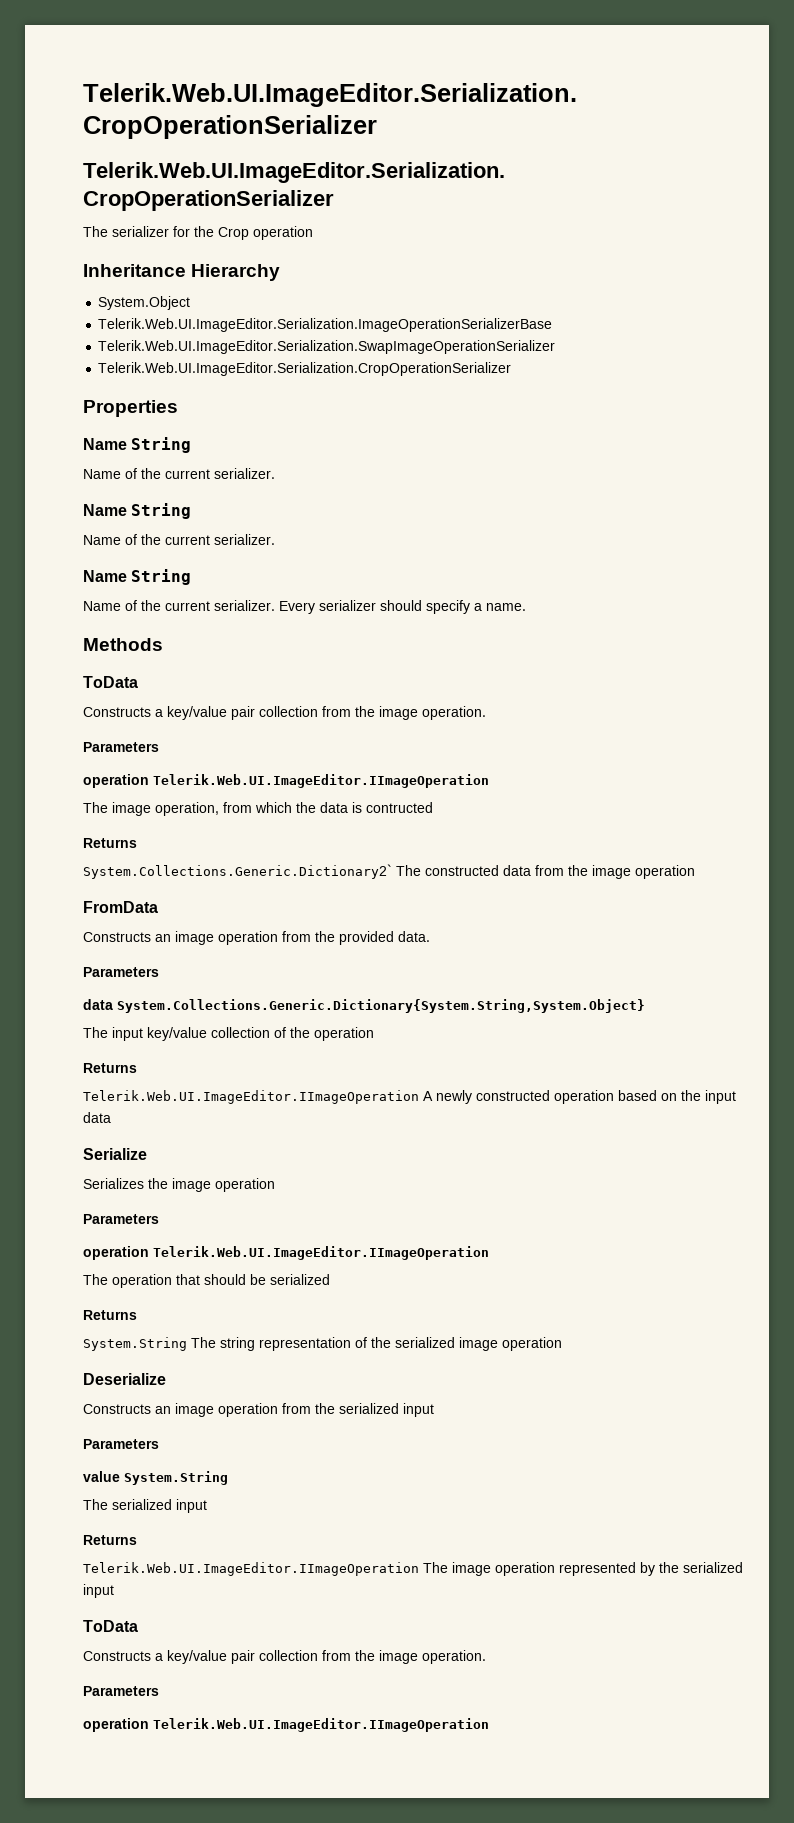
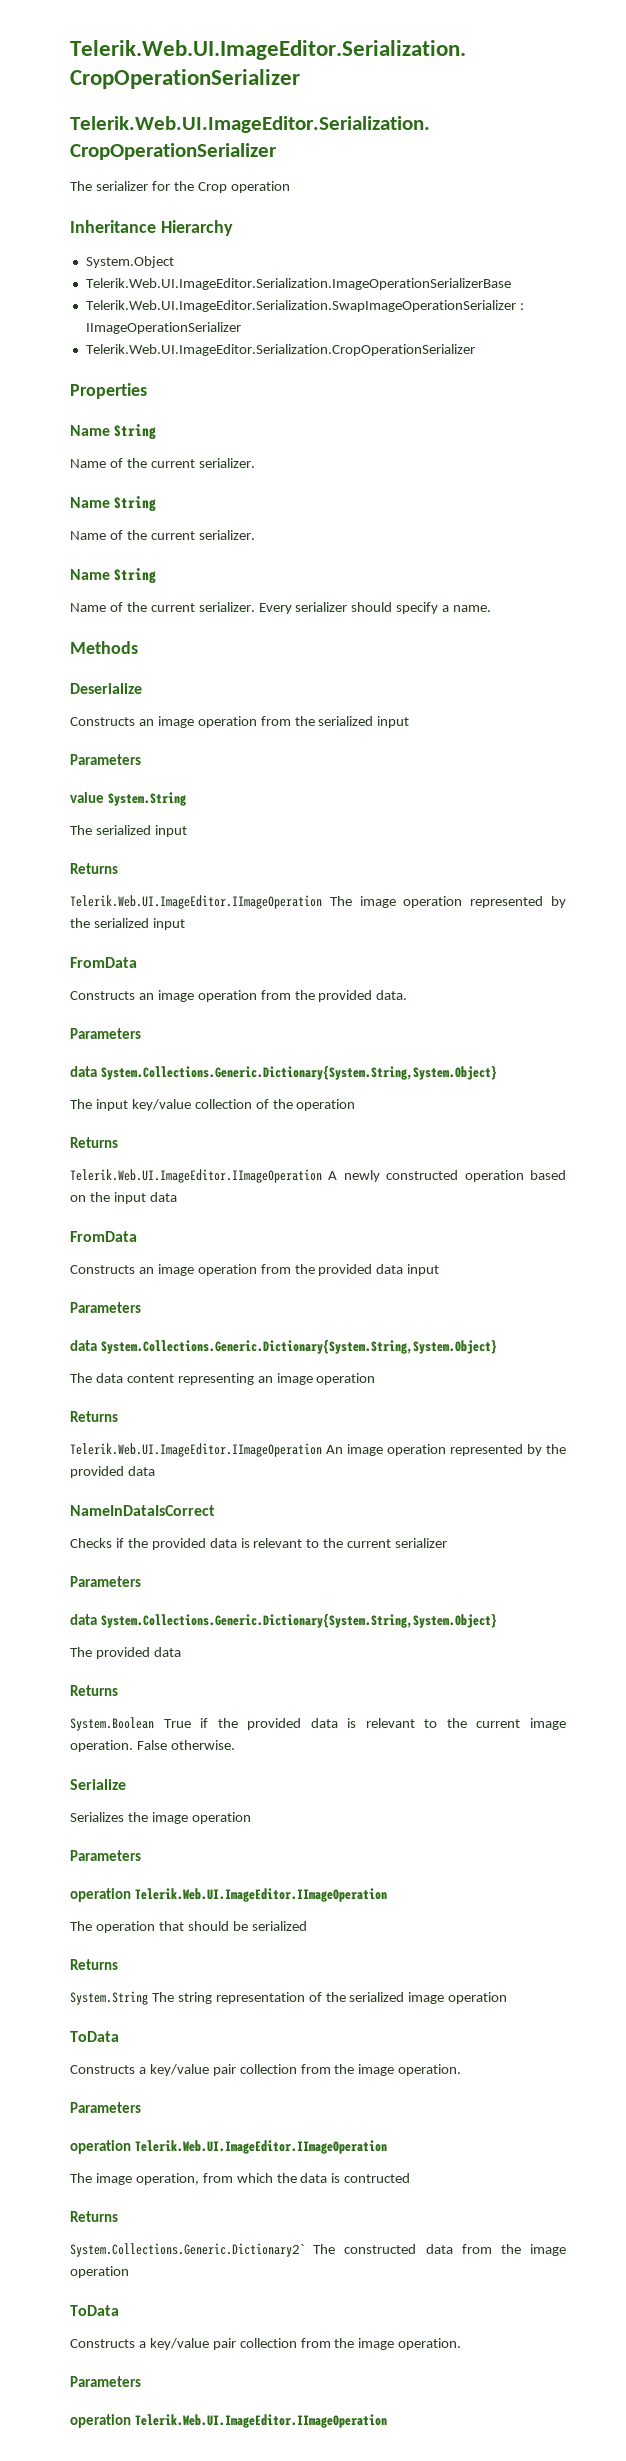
- Telerik.Web.UI.ImageEditor.Serialization.SwapImageOperationSerializer
+ Telerik.Web.UI.ImageEditor.Serialization.SwapImageOperationSerializer : IImageOperationSerializer
+ Deserialize
+ Constructs an image operation from the serialized input
+ Parameters
+ value System.String
+ The serialized input
+ Returns
+ Telerik.Web.UI.ImageEditor.IImageOperation The image operation represented by the serialized input
+ FromData
+ Constructs an image operation from the provided data.
+ Parameters
+ data System.Collections.Generic.Dictionary{System.String,System.Object}
+ The input key/value collection of the operation
+ Returns
+ Telerik.Web.UI.ImageEditor.IImageOperation A newly constructed operation based on the input data
+ FromData
+ Constructs an image operation from the provided data input
+ Parameters
+ data System.Collections.Generic.Dictionary{System.String,System.Object}
+ The data content representing an image operation
+ Returns
+ Telerik.Web.UI.ImageEditor.IImageOperation An image operation represented by the provided data
+ NameInDataIsCorrect
+ Checks if the provided data is relevant to the current serializer
+ Parameters
+ data System.Collections.Generic.Dictionary{System.String,System.Object}
+ The provided data
+ Returns
+ System.Boolean True if the provided data is relevant to the current image operation. False otherwise.
+ Serialize
+ Serializes the image operation
+ Parameters
+ operation Telerik.Web.UI.ImageEditor.IImageOperation
+ The operation that should be serialized
+ Returns
+ System.String The string representation of the serialized image operation
- FromData
- Constructs an image operation from the provided data.
- Parameters
- data System.Collections.Generic.Dictionary{System.String,System.Object}
- The input key/value collection of the operation
- Returns
- Telerik.Web.UI.ImageEditor.IImageOperation A newly constructed operation based on the input data
- Serialize
- Serializes the image operation
- Parameters
- operation Telerik.Web.UI.ImageEditor.IImageOperation
- The operation that should be serialized
- Returns
- System.String The string representation of the serialized image operation
- Deserialize
- Constructs an image operation from the serialized input
- Parameters
- value System.String
- The serialized input
- Returns
- Telerik.Web.UI.ImageEditor.IImageOperation The image operation represented by the serialized input

